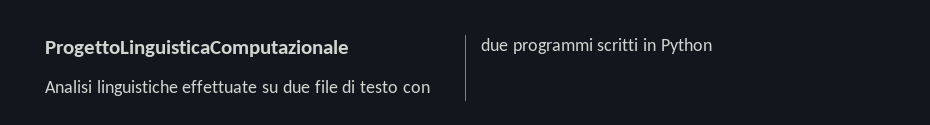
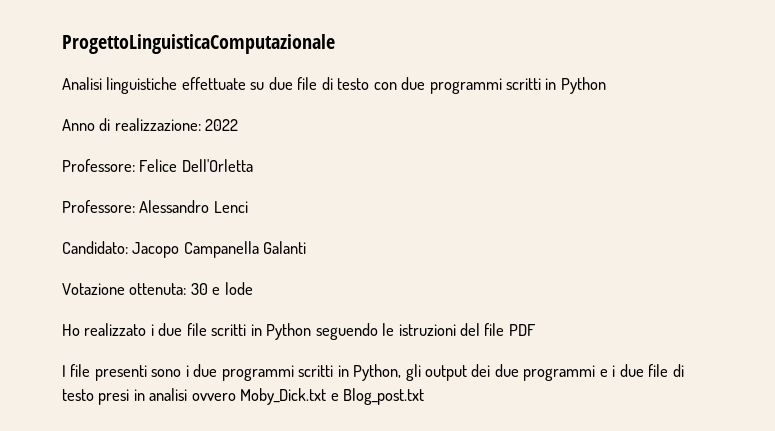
+ Anno di realizzazione: 2022
+ Professore: Felice Dell'Orletta
+ Professore: Alessandro Lenci
+ Candidato: Jacopo Campanella Galanti
+ Votazione ottenuta: 30 e lode
+ Ho realizzato i due file scritti in Python seguendo le istruzioni del file PDF
+ I file presenti sono i due programmi scritti in Python, gli output dei due programmi e i due file di testo presi in analisi ovvero Moby_Dick.txt e Blog_post.txt

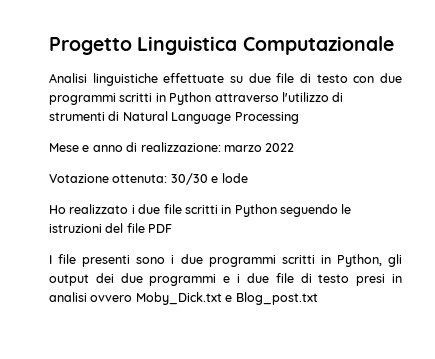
- ProgettoLinguisticaComputazionale
+ Progetto Linguistica Computazionale
- Analisi linguistiche effettuate su due file di testo con due programmi scritti in Python
- Anno di realizzazione: 2022
+ Analisi linguistiche effettuate su due file di testo con due programmi scritti in Python attraverso l'utilizzo di strumenti di Natural Language Processing
+ Mese e anno di realizzazione: marzo 2022
- Professore: Felice Dell'Orletta
- Professore: Alessandro Lenci
- Candidato: Jacopo Campanella Galanti
- Votazione ottenuta: 30 e lode
+ Votazione ottenuta: 30/30 e lode

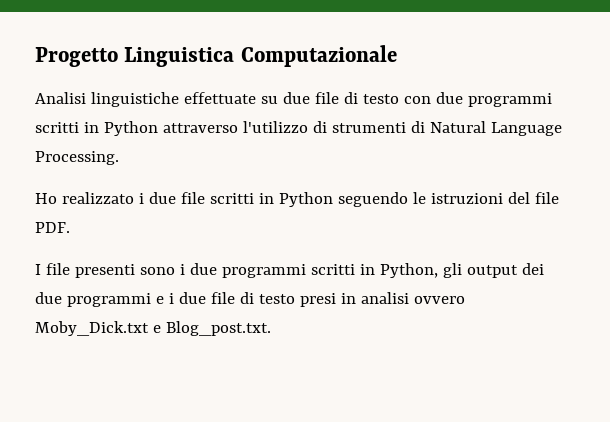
- Analisi linguistiche effettuate su due file di testo con due programmi scritti in Python attraverso l'utilizzo di strumenti di Natural Language Processing
- Mese e anno di realizzazione: marzo 2022
- Votazione ottenuta: 30/30 e lode
+ Analisi linguistiche effettuate su due file di testo con due programmi scritti in Python attraverso l'utilizzo di strumenti di Natural Language Processing.
- Ho realizzato i due file scritti in Python seguendo le istruzioni del file PDF
+ Ho realizzato i due file scritti in Python seguendo le istruzioni del file PDF.
- I file presenti sono i due programmi scritti in Python, gli output dei due programmi e i due file di testo presi in analisi ovvero Moby_Dick.txt e Blog_post.txt
+ I file presenti sono i due programmi scritti in Python, gli output dei due programmi e i due file di testo presi in analisi ovvero Moby_Dick.txt e Blog_post.txt.

